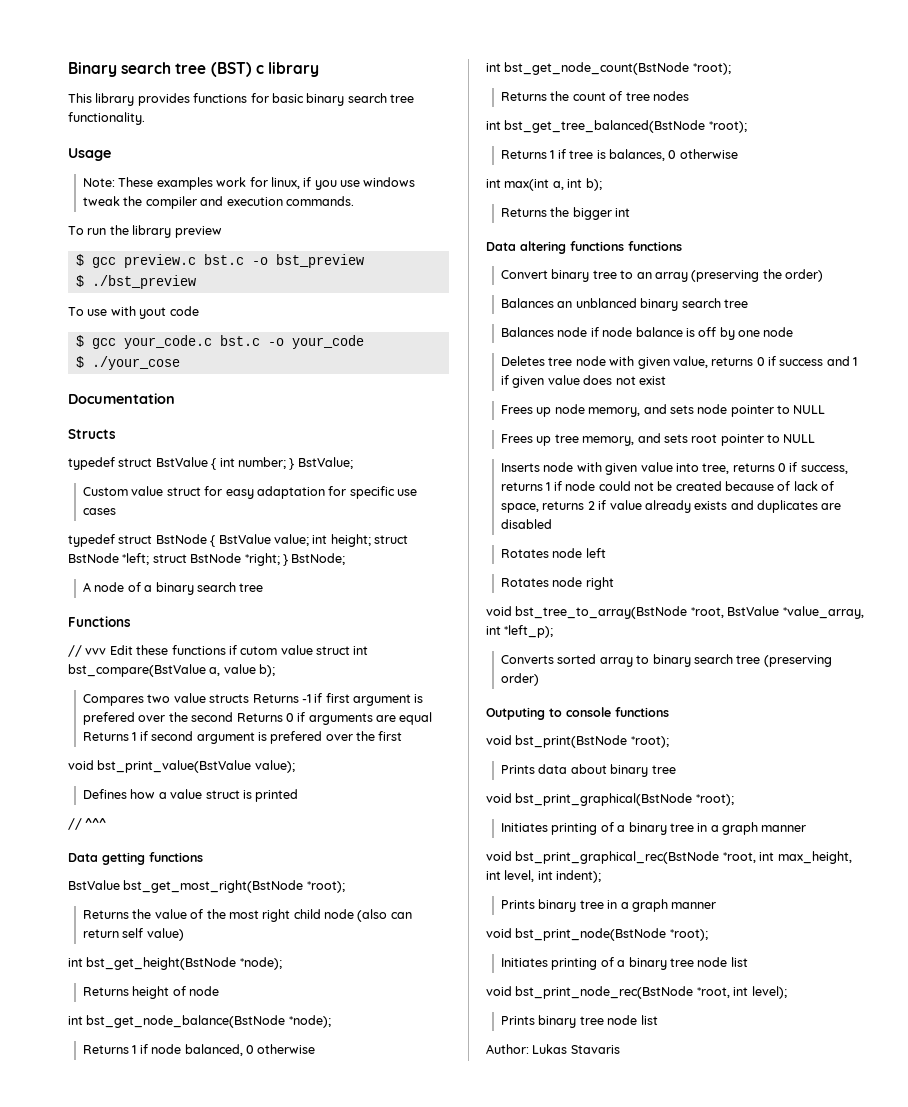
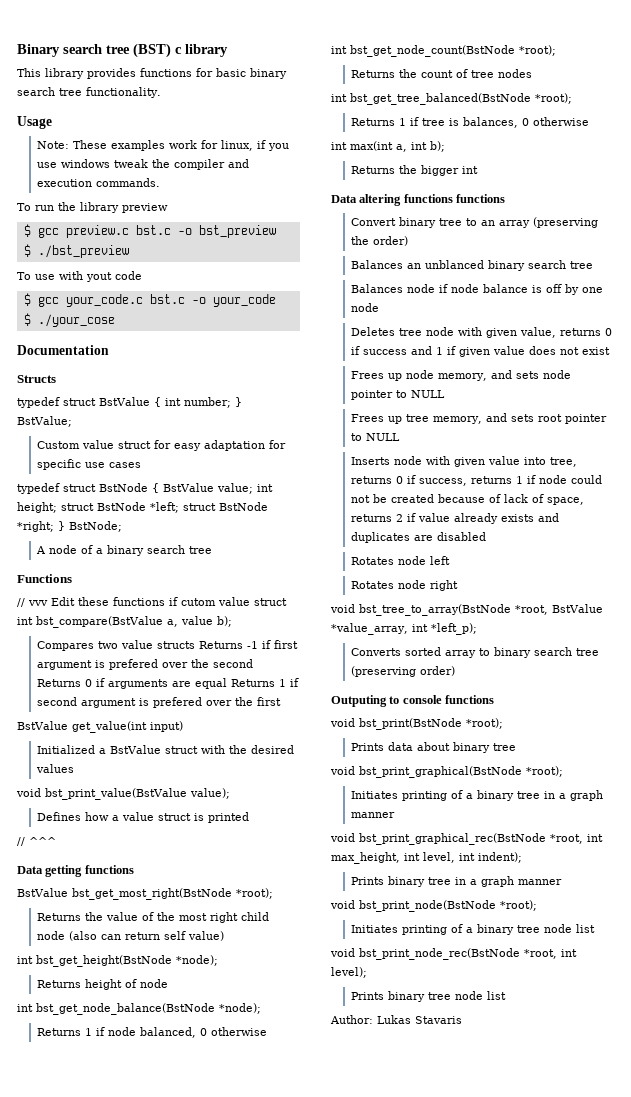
+ BstValue get_value(int input)
+ Initialized a BstValue struct with the desired values

